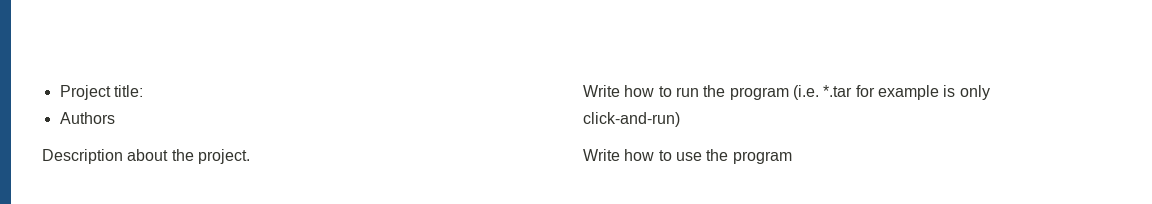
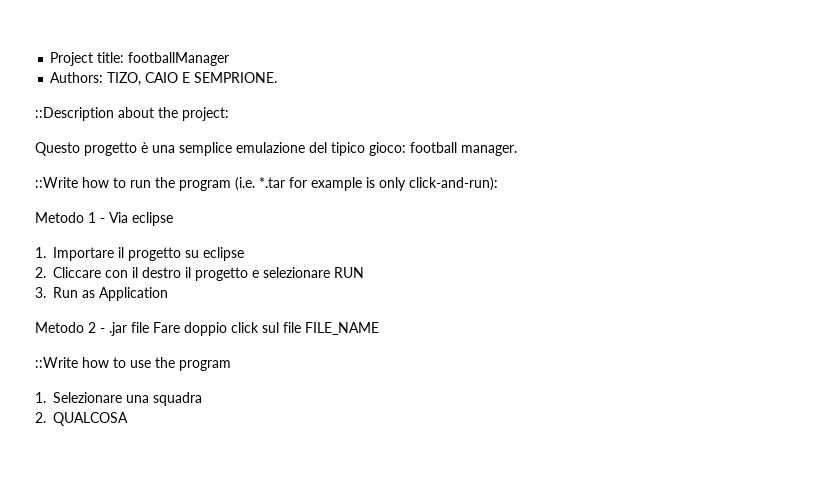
- Project title:
- Authors
- Description about the project.
- Write how to run the program (i.e. *.tar for example is only click-and-run)
- Write how to use the program
+ Project title: footballManager
+ Authors: TIZO, CAIO E SEMPRIONE.
+ ::Description about the project:
+ Questo progetto è una semplice emulazione del tipico gioco: football manager.
+ ::Write how to run the program (i.e. *.tar for example is only click-and-run):
+ Metodo 1 - Via eclipse
+ 1. Importare il progetto su eclipse
+ 2. Cliccare con il destro il progetto e selezionare RUN
+ 3. Run as Application
+ Metodo 2 - .jar file Fare doppio click sul file FILE_NAME
+ ::Write how to use the program
+ 1. Selezionare una squadra
+ 2. QUALCOSA

